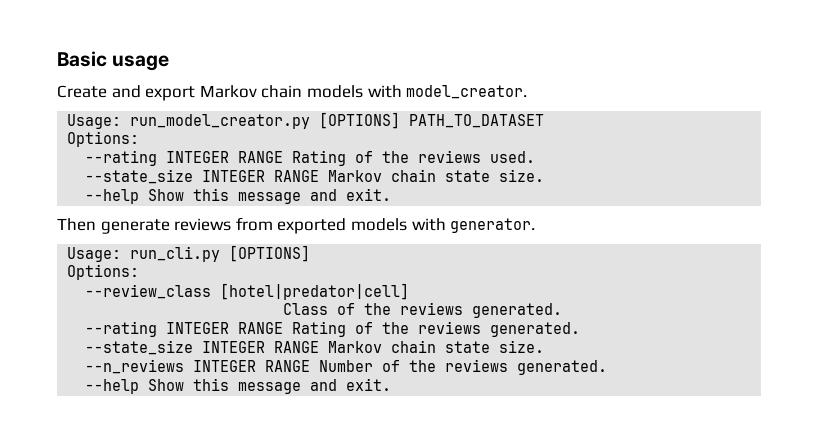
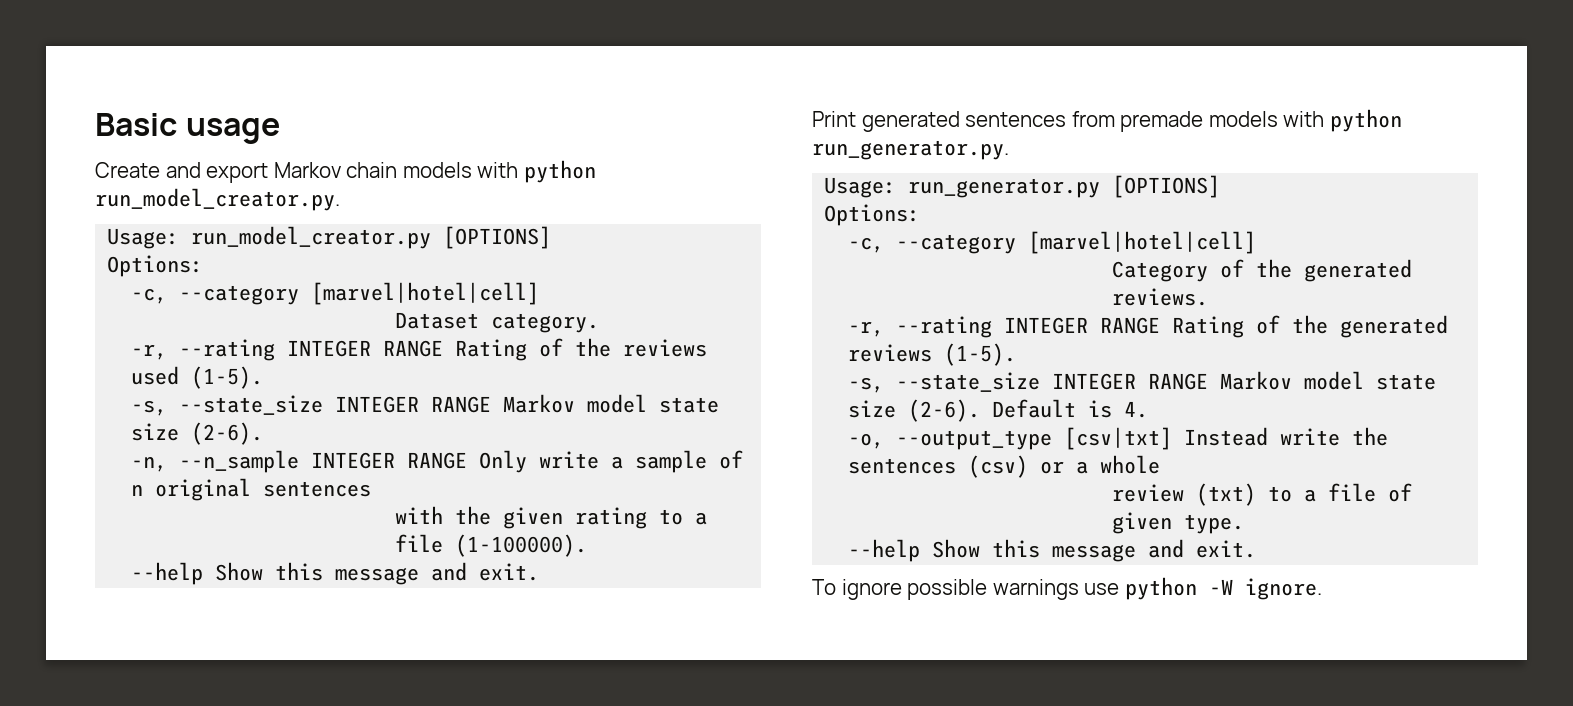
- Create and export Markov chain models with model_creator.
+ Create and export Markov chain models with python run_model_creator.py.
- Usage: run_model_creator.py [OPTIONS] PATH_TO_DATASET
+ Usage: run_model_creator.py [OPTIONS]
  Options:
- --rating INTEGER RANGE Rating of the reviews used.
- --state_size INTEGER RANGE Markov chain state size.
+ -c, --category [marvel|hotel|cell]
+ Dataset category.
+ -r, --rating INTEGER RANGE Rating of the reviews used (1-5).
+ -s, --state_size INTEGER RANGE Markov model state size (2-6).
+ -n, --n_sample INTEGER RANGE Only write a sample of n original sentences
+ with the given rating to a file (1-100000).
  --help Show this message and exit.
- Then generate reviews from exported models with generator.
- Usage: run_cli.py [OPTIONS]
+ Print generated sentences from premade models with python run_generator.py.
+ Usage: run_generator.py [OPTIONS]
  Options:
- --review_class [hotel|predator|cell]
- Class of the reviews generated.
- --rating INTEGER RANGE Rating of the reviews generated.
- --state_size INTEGER RANGE Markov chain state size.
- --n_reviews INTEGER RANGE Number of the reviews generated.
+ -c, --category [marvel|hotel|cell]
+ Category of the generated reviews.
+ -r, --rating INTEGER RANGE Rating of the generated reviews (1-5).
+ -s, --state_size INTEGER RANGE Markov model state size (2-6). Default is 4.
+ -o, --output_type [csv|txt] Instead write the sentences (csv) or a whole
+ review (txt) to a file of given type.
  --help Show this message and exit.
+ To ignore possible warnings use python -W ignore.

